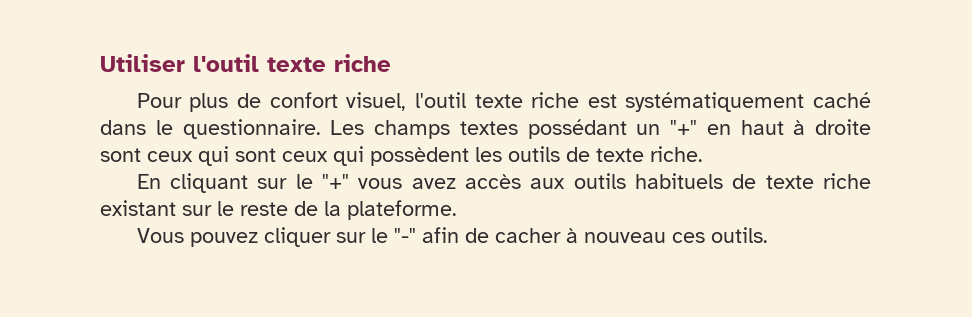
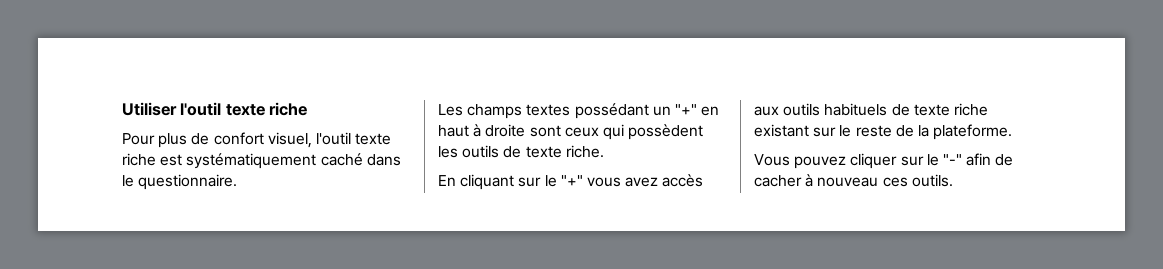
- Pour plus de confort visuel, l'outil texte riche est systématiquement caché dans le questionnaire. Les champs textes possédant un "+" en haut à droite sont ceux qui sont ceux qui possèdent les outils de texte riche.
+ Pour plus de confort visuel, l'outil texte riche est systématiquement caché dans le questionnaire.
+ Les champs textes possédant un "+" en haut à droite sont ceux qui possèdent les outils de texte riche.

